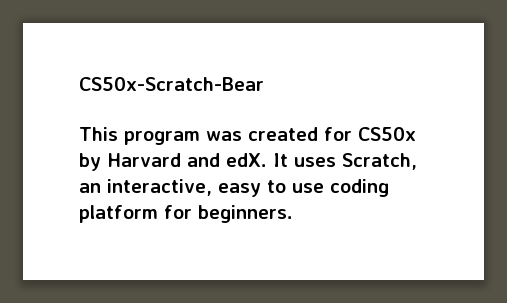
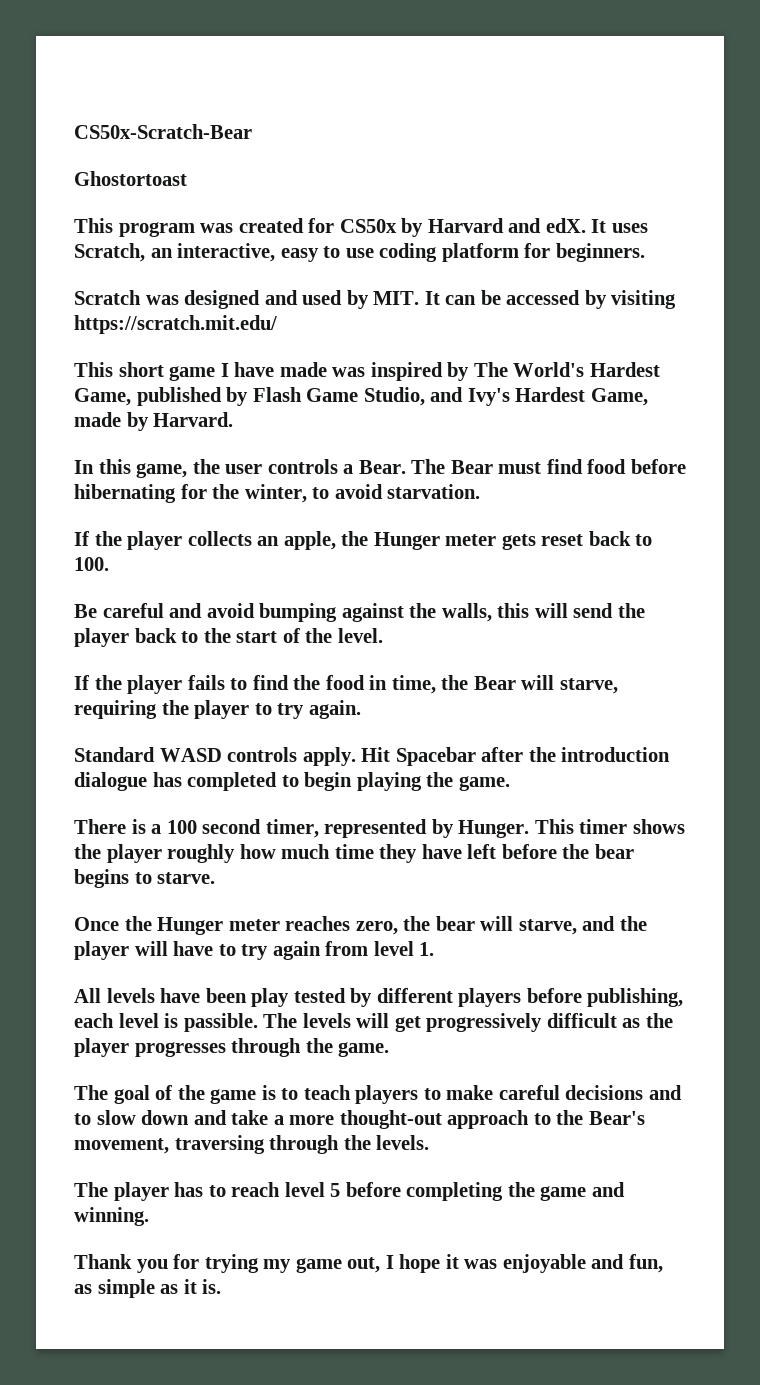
+ Ghostortoast
+ Scratch was designed and used by MIT. It can be accessed by visiting https://scratch.mit.edu/
+ This short game I have made was inspired by The World's Hardest Game, published by Flash Game Studio, and Ivy's Hardest Game, made by Harvard.
+ In this game, the user controls a Bear. The Bear must find food before hibernating for the winter, to avoid starvation.
+ If the player collects an apple, the Hunger meter gets reset back to 100.
+ Be careful and avoid bumping against the walls, this will send the player back to the start of the level.
+ If the player fails to find the food in time, the Bear will starve, requiring the player to try again.
+ Standard WASD controls apply. Hit Spacebar after the introduction dialogue has completed to begin playing the game.
+ There is a 100 second timer, represented by Hunger. This timer shows the player roughly how much time they have left before the bear begins to starve.
+ Once the Hunger meter reaches zero, the bear will starve, and the player will have to try again from level 1.
+ All levels have been play tested by different players before publishing, each level is passible. The levels will get progressively difficult as the player progresses through the game.
+ The goal of the game is to teach players to make careful decisions and to slow down and take a more thought-out approach to the Bear's movement, traversing through the levels.
+ The player has to reach level 5 before completing the game and winning.
+ Thank you for trying my game out, I hope it was enjoyable and fun, as simple as it is.

